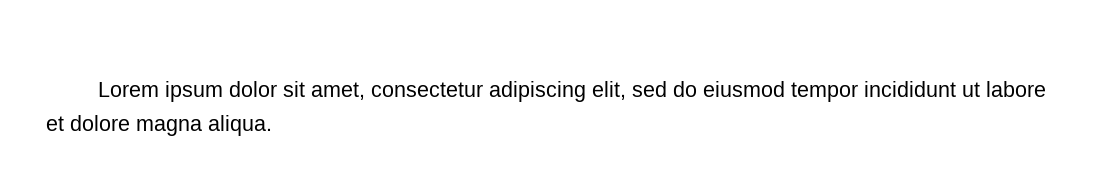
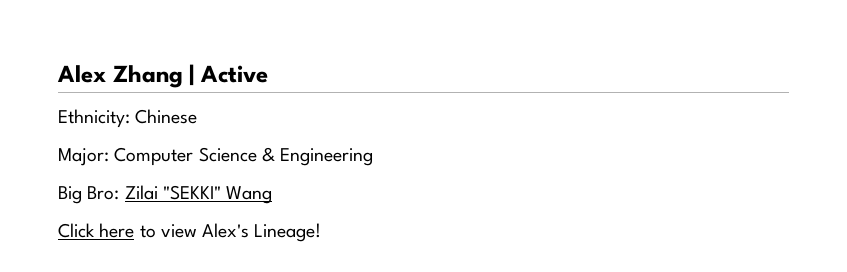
- Lorem ipsum dolor sit amet, consectetur adipiscing elit, sed do eiusmod tempor incididunt ut labore et dolore magna aliqua.
+ Alex Zhang | Active
+ Ethnicity: Chinese
+ Major: Computer Science & Engineering
+ Big Bro: Zilai "SEKKI" Wang
+ Click here to view Alex's Lineage!

